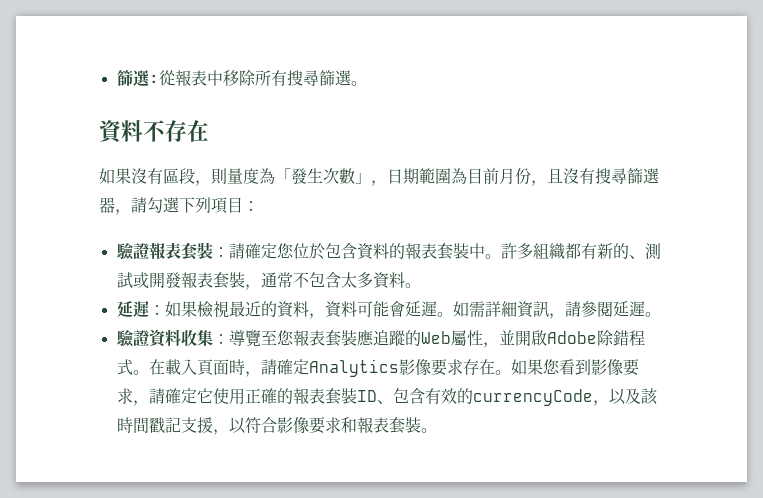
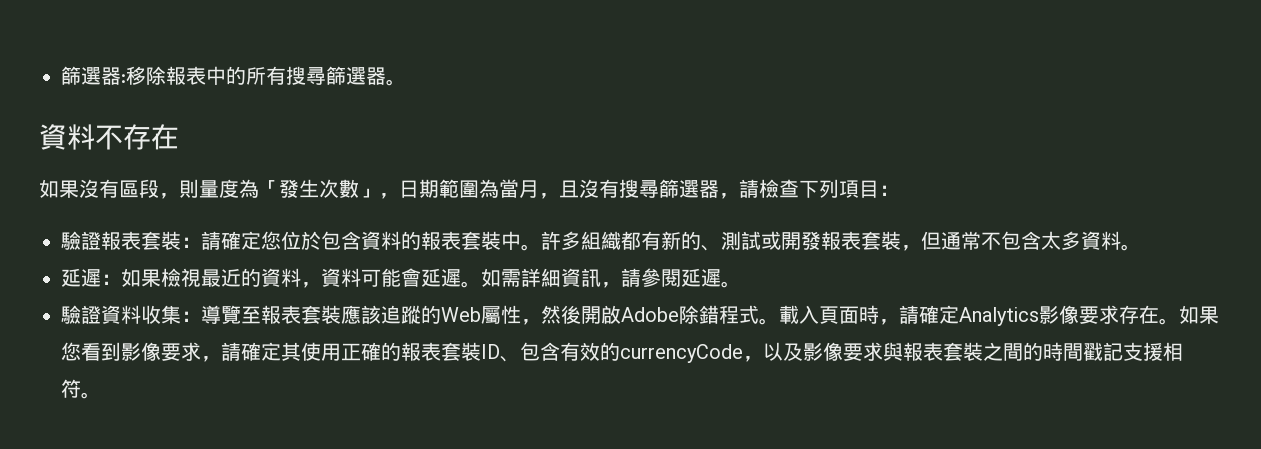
- 篩選:從報表中移除所有搜尋篩選。
+ 篩選器:移除報表中的所有搜尋篩選器。
- 如果沒有區段，則量度為「發生次數」，日期範圍為目前月份，且沒有搜尋篩選器，請勾選下列項目：
+ 如果沒有區段，則量度為「發生次數」，日期範圍為當月，且沒有搜尋篩選器，請檢查下列項目：
- 許多組織都有新的、測試或開發報表套裝，通常不包含太多資料。
+ 許多組織都有新的、測試或開發報表套裝，但通常不包含太多資料。
- 驗證資料收集：導覽至您報表套裝應追蹤的Web屬性，並開啟Adobe除錯程式。
+ 驗證資料收集：導覽至報表套裝應該追蹤的Web屬性，然後開啟Adobe除錯程式。
- 在載入頁面時，請確定Analytics影像要求存在。
+ 載入頁面時，請確定Analytics影像要求存在。
- 如果您看到影像要求，請確定它使用正確的報表套裝ID、包含有效的currencyCode，以及該時間戳記支援，以符合影像要求和報表套裝。
+ 如果您看到影像要求，請確定其使用正確的報表套裝ID、包含有效的currencyCode，以及影像要求與報表套裝之間的時間戳記支援相符。

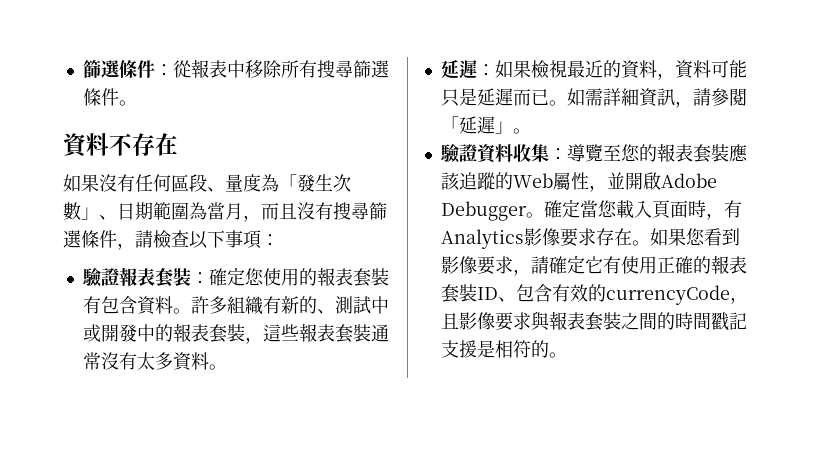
- 篩選器:移除報表中的所有搜尋篩選器。
+ 篩選條件：從報表中移除所有搜尋篩選條件。
- 如果沒有區段，則量度為「發生次數」，日期範圍為當月，且沒有搜尋篩選器，請檢查下列項目：
+ 如果沒有任何區段、量度為「發生次數」、日期範圍為當月，而且沒有搜尋篩選條件，請檢查以下事項：
- 驗證報表套裝：請確定您位於包含資料的報表套裝中。
+ 驗證報表套裝：確定您使用的報表套裝有包含資料。
- 許多組織都有新的、測試或開發報表套裝，但通常不包含太多資料。
+ 許多組織有新的、測試中或開發中的報表套裝，這些報表套裝通常沒有太多資料。
- 延遲：如果檢視最近的資料，資料可能會延遲。
+ 延遲：如果檢視最近的資料，資料可能只是延遲而已。
- 如需詳細資訊，請參閱延遲。
+ 如需詳細資訊，請參閱「延遲」。
- 驗證資料收集：導覽至報表套裝應該追蹤的Web屬性，然後開啟Adobe除錯程式。載入頁面時，請確定Analytics影像要求存在。
+ 驗證資料收集：導覽至您的報表套裝應該追蹤的Web屬性，並開啟Adobe Debugger。確定當您載入頁面時，有Analytics影像要求存在。
- 如果您看到影像要求，請確定其使用正確的報表套裝ID、包含有效的currencyCode，以及影像要求與報表套裝之間的時間戳記支援相符。
+ 如果您看到影像要求，請確定它有使用正確的報表套裝ID、包含有效的currencyCode，且影像要求與報表套裝之間的時間戳記支援是相符的。

